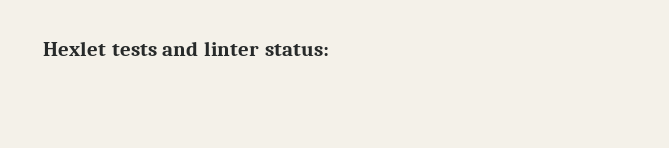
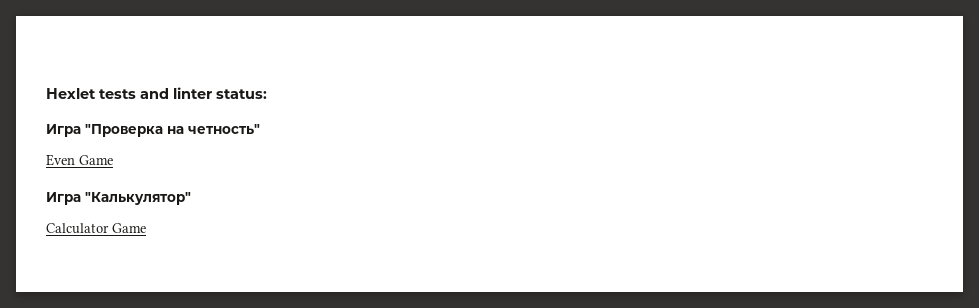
+ Игра "Проверка на четность"
+ Even Game
+ Игра "Калькулятор"
+ Calculator Game

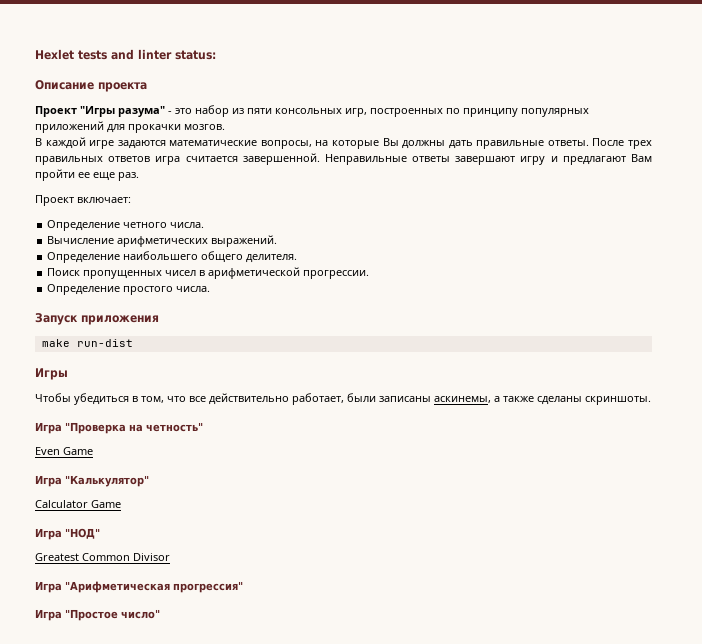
+ Описание проекта
+ Проект "Игры разума" - это набор из пяти консольных игр, построенных по принципу популярных приложений для прокачки мозгов.
+ В каждой игре задаются математические вопросы, на которые Вы должны дать правильные ответы. После трех правильных ответов игра считается завершенной. Неправильные ответы завершают игру и предлагают Вам пройти ее еще раз.
+ Проект включает:
+ Определение четного числа.
+ Вычисление арифметических выражений.
+ Определение наибольшего общего делителя.
+ Поиск пропущенных чисел в арифметической прогрессии.
+ Определение простого числа.
+ Запуск приложения
+ make run-dist
+ Игры
+ Чтобы убедиться в том, что все действительно работает, были записаны аскинемы, а также сделаны скриншоты.
+ Игра "НОД"
+ Greatest Common Divisor
+ Игра "Арифметическая прогрессия"
+ Игра "Простое число"

